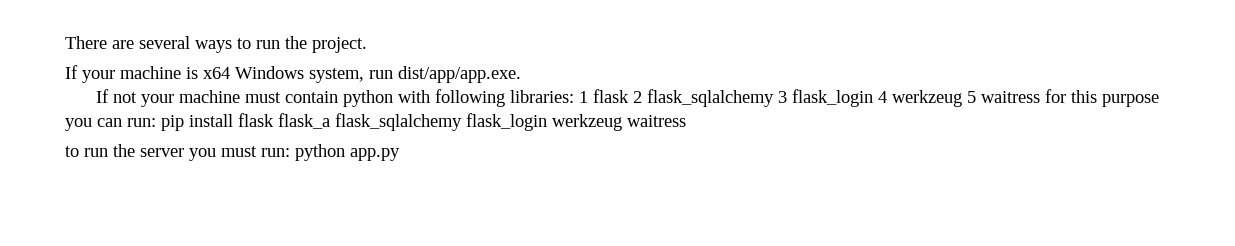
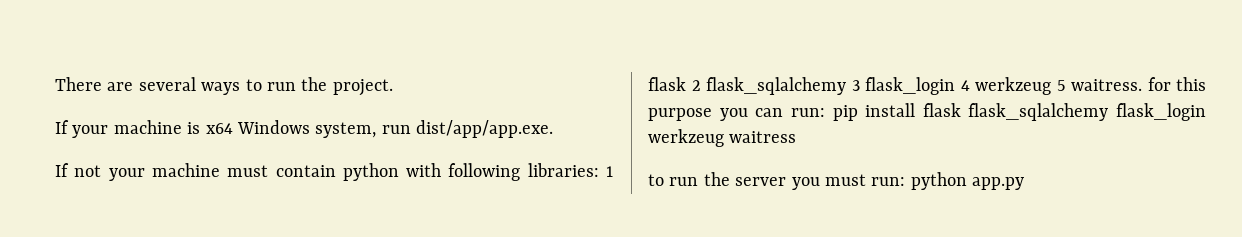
- If not your machine must contain python with following libraries: 1 flask 2 flask_sqlalchemy 3 flask_login 4 werkzeug 5 waitress for this purpose you can run: pip install flask flask_a flask_sqlalchemy flask_login werkzeug waitress
+ If not your machine must contain python with following libraries: 1 flask 2 flask_sqlalchemy 3 flask_login 4 werkzeug 5 waitress. for this purpose you can run: pip install flask flask_sqlalchemy flask_login werkzeug waitress

